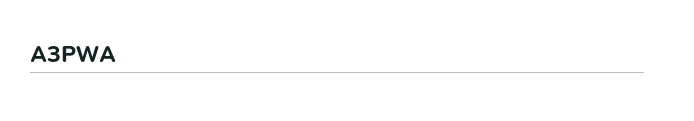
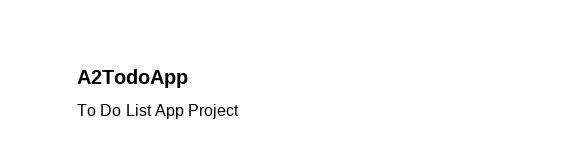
- A3PWA
+ A2TodoApp
+ To Do List App Project

